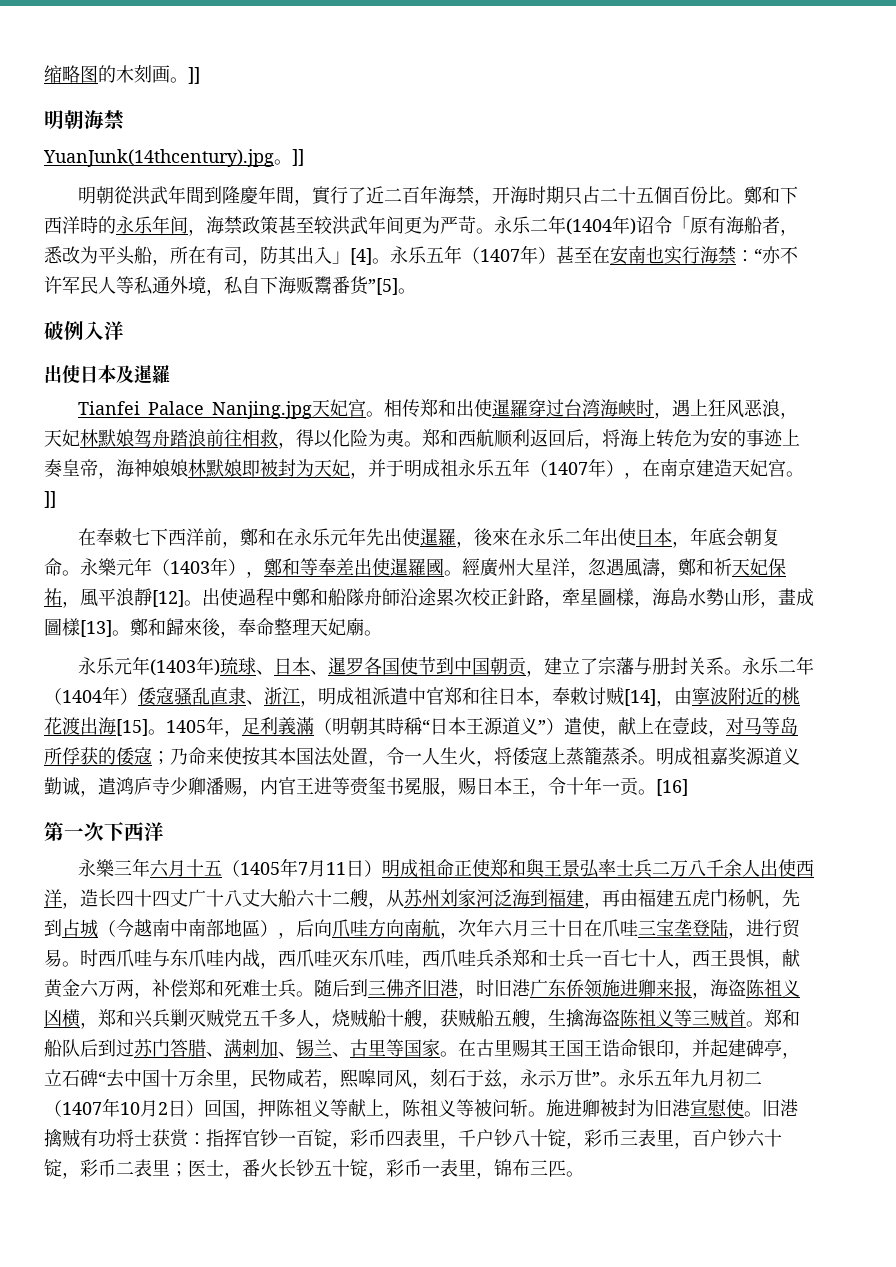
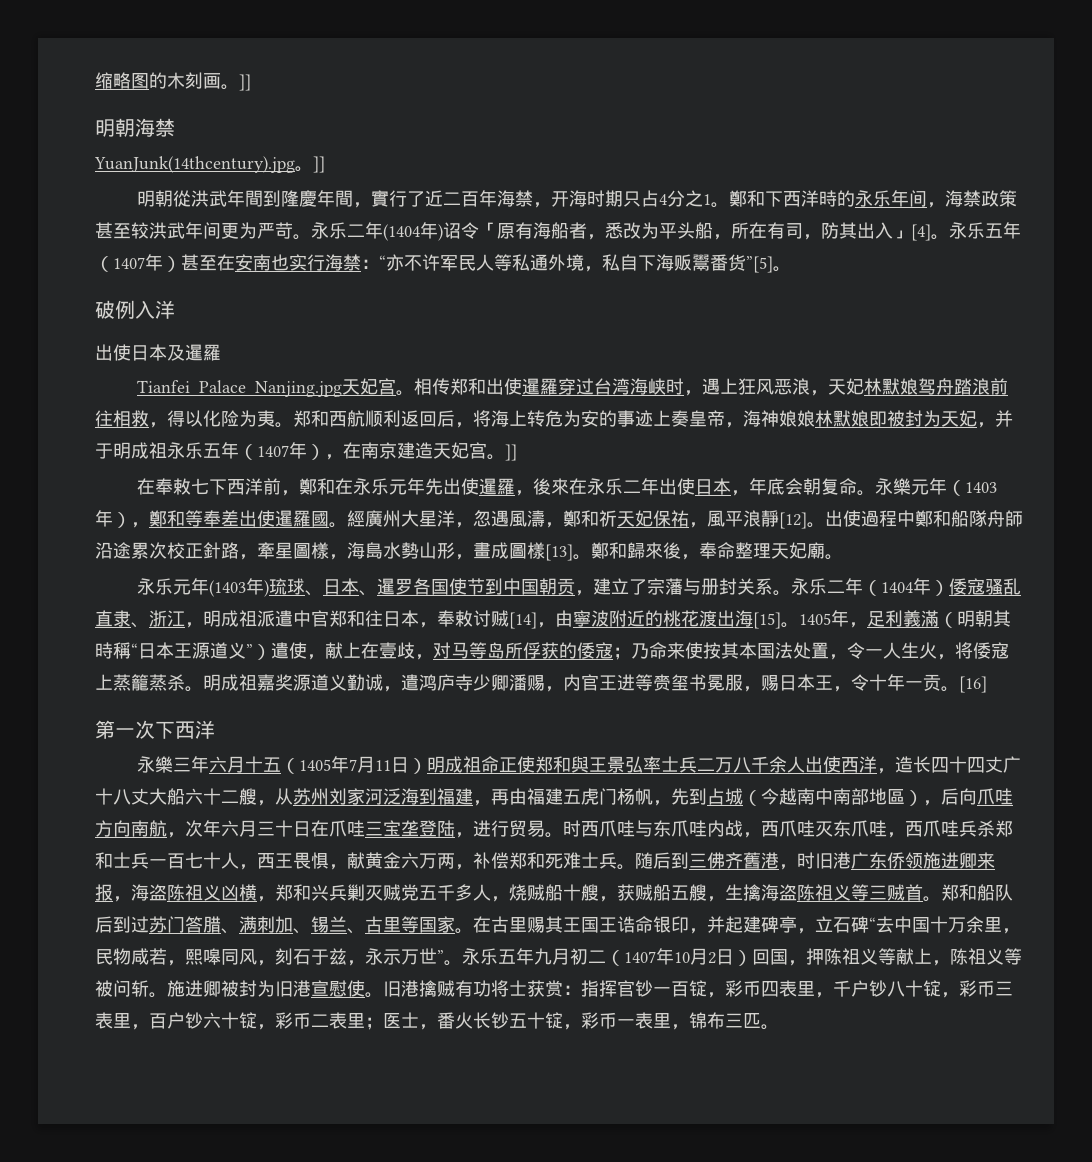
- 明朝從洪武年間到隆慶年間，實行了近二百年海禁，开海时期只占二十五個百份比。
+ 明朝從洪武年間到隆慶年間，實行了近二百年海禁，开海时期只占4分之1。
- 随后到三佛齐旧港，时旧港广东侨领施进卿来报，海盗陈祖义凶横，郑和兴兵剿灭贼党五千多人，烧贼船十艘，获贼船五艘，生擒海盗陈祖义等三贼首。
+ 随后到三佛齐舊港，时旧港广东侨领施进卿来报，海盗陈祖义凶横，郑和兴兵剿灭贼党五千多人，烧贼船十艘，获贼船五艘，生擒海盗陈祖义等三贼首。

